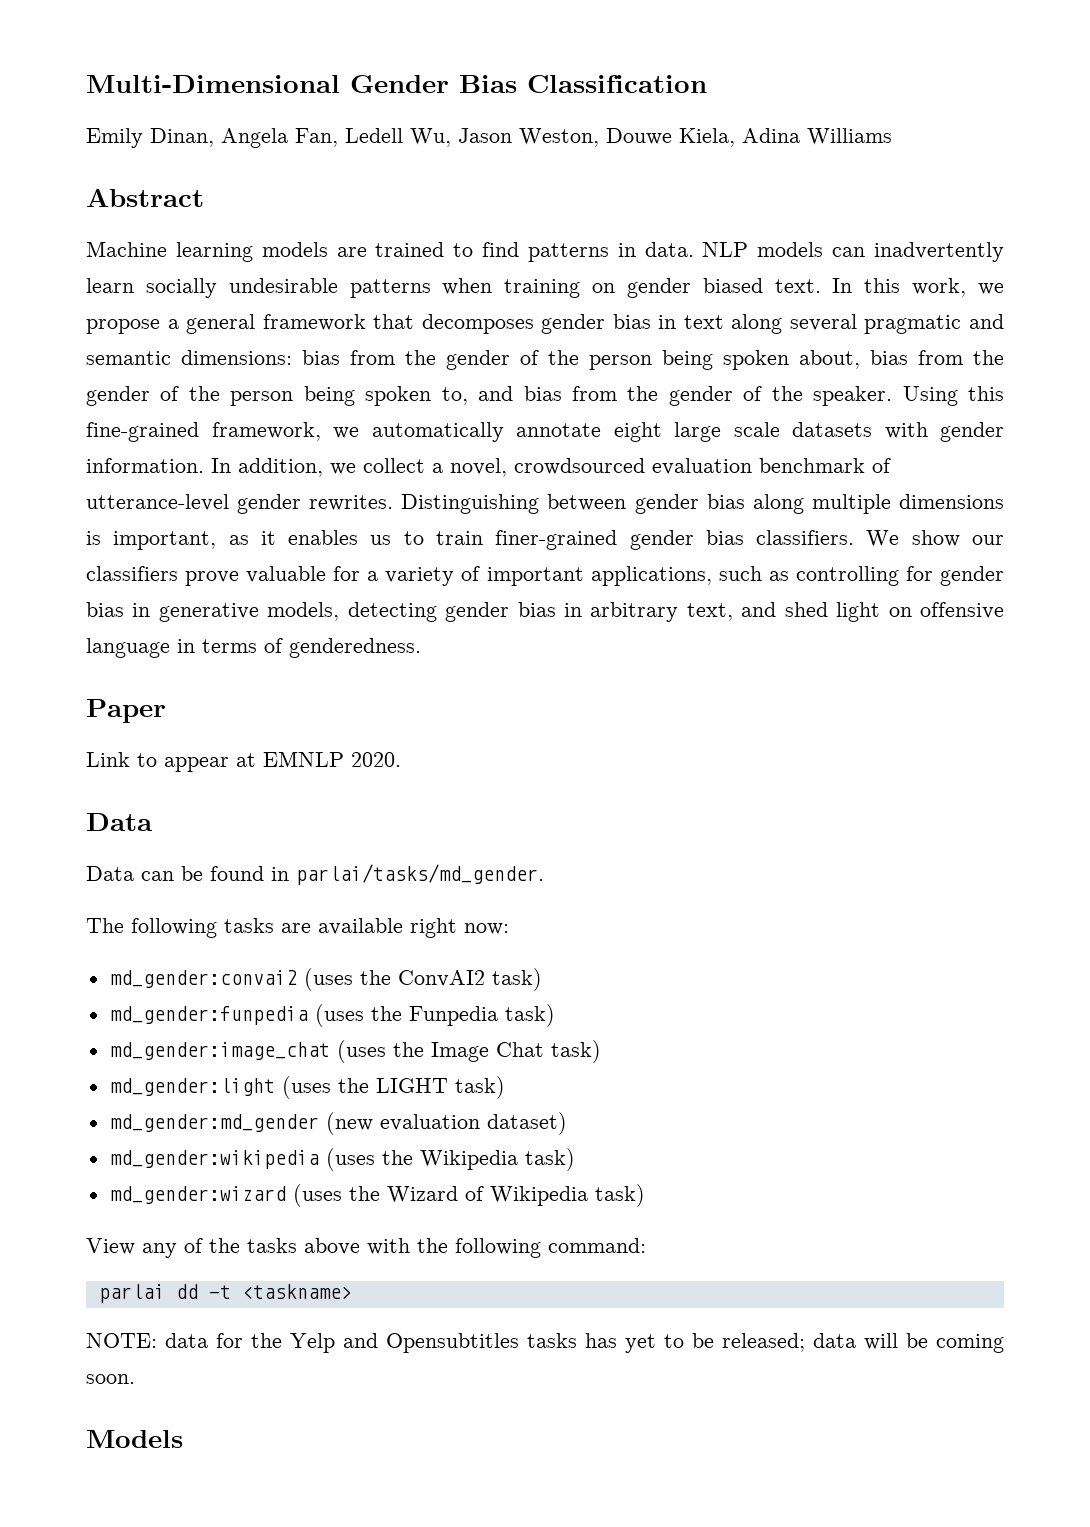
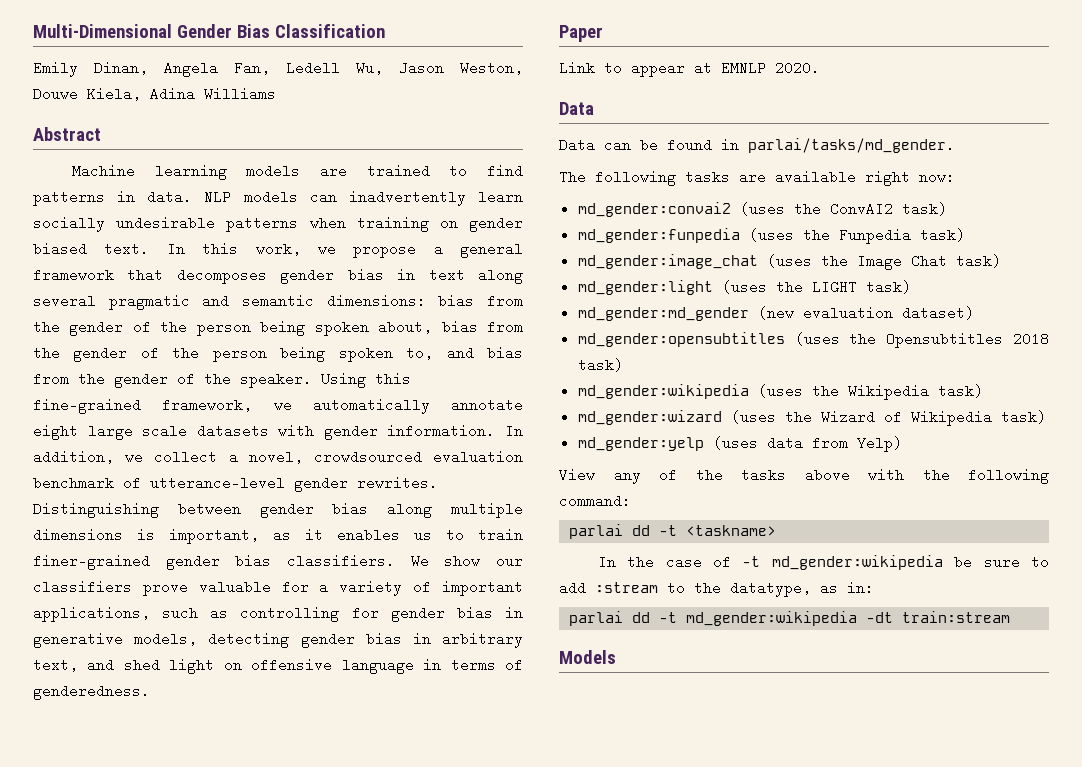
+ md_gender:opensubtitles (uses the Opensubtitles 2018 task)
+ md_gender:yelp (uses data from Yelp)
- NOTE: data for the Yelp and Opensubtitles tasks has yet to be released; data will be coming soon.
+ In the case of -t md_gender:wikipedia be sure to add :stream to the datatype, as in:
+ parlai dd -t md_gender:wikipedia -dt train:stream

